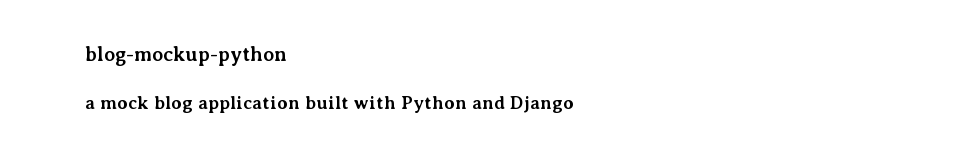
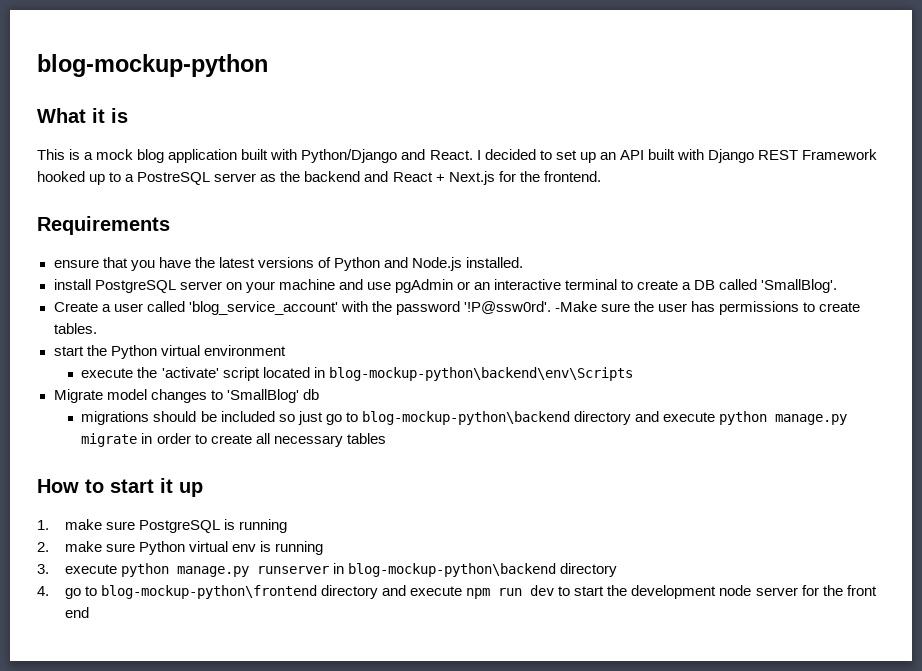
- a mock blog application built with Python and Django
+ What it is
+ This is a mock blog application built with Python/Django and React. I decided to set up an API built with Django REST Framework hooked up to a PostreSQL server as the backend and React + Next.js for the frontend.
+ Requirements
+ ensure that you have the latest versions of Python and Node.js installed.
+ install PostgreSQL server on your machine and use pgAdmin or an interactive terminal to create a DB called 'SmallBlog'.
+ Create a user called 'blog_service_account' with the password '!P@ssw0rd'. -Make sure the user has permissions to create tables.
+ start the Python virtual environment
+ execute the 'activate' script located in blog-mockup-python\backend\env\Scripts
+ Migrate model changes to 'SmallBlog' db
+ migrations should be included so just go to blog-mockup-python\backend directory and execute python manage.py migrate in order to create all necessary tables
+ How to start it up
+ 1. make sure PostgreSQL is running
+ 2. make sure Python virtual env is running
+ 3. execute python manage.py runserver in blog-mockup-python\backend directory
+ 4. go to blog-mockup-python\frontend directory and execute npm run dev to start the development node server for the front end

